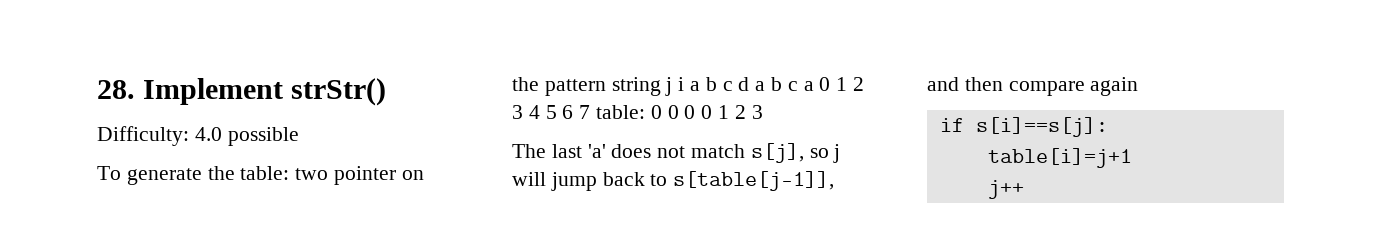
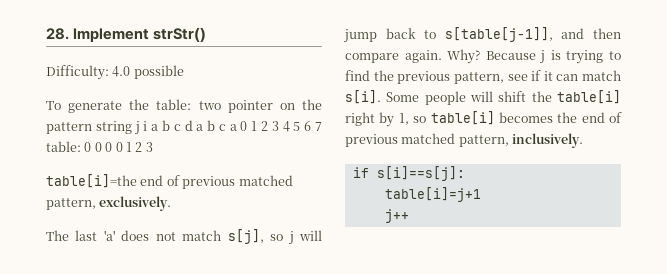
+ table[i]=the end of previous matched pattern, exclusively.
- The last 'a' does not match s[j], so j will jump back to s[table[j-1]], and then compare again
+ The last 'a' does not match s[j], so j will jump back to s[table[j-1]], and then compare again. Why? Because j is trying to find the previous pattern, see if it can match s[i]. Some people will shift the table[i] right by 1, so table[i] becomes the end of previous matched pattern, inclusively.

